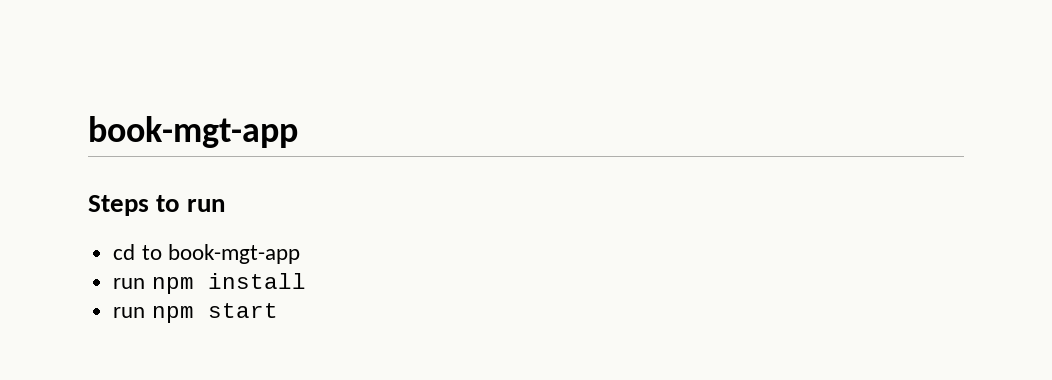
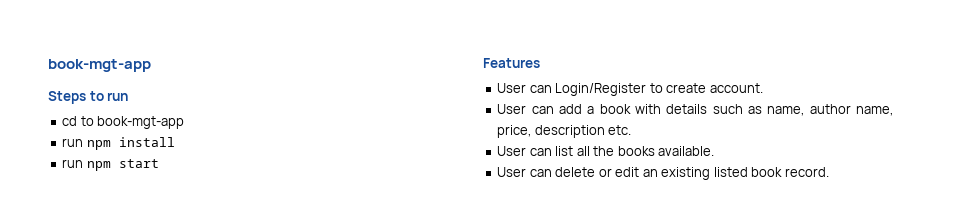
+ Features
+ User can Login/Register to create account.
+ User can add a book with details such as name, author name, price, description etc.
+ User can list all the books available.
+ User can delete or edit an existing listed book record.

